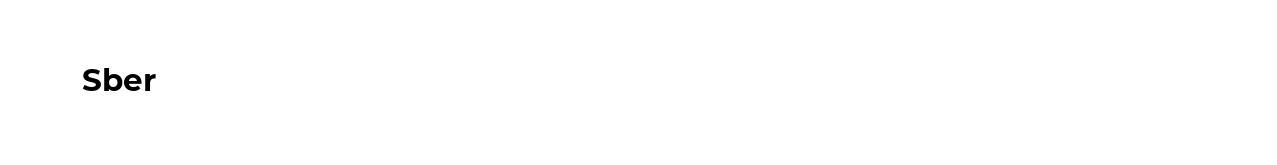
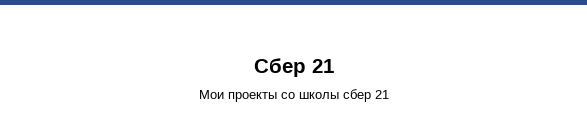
- Sber
+ Сбер 21
+ Мои проекты со школы сбер 21

